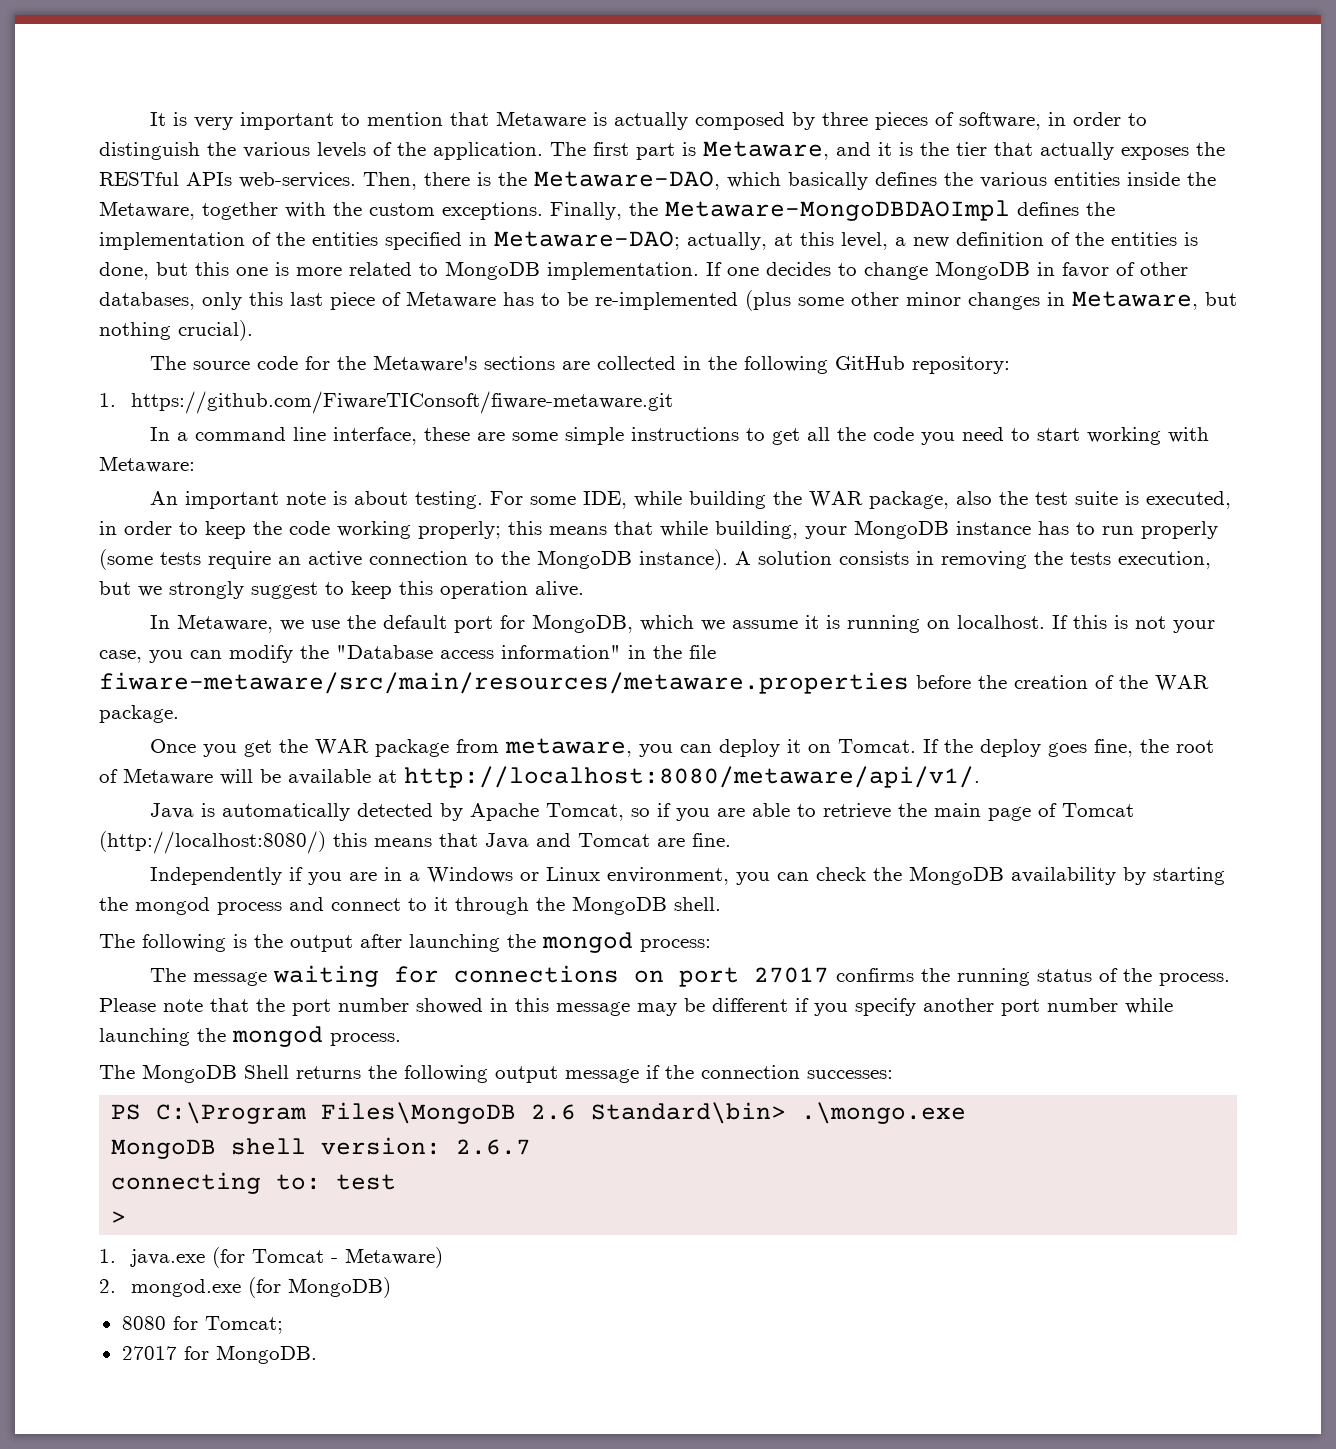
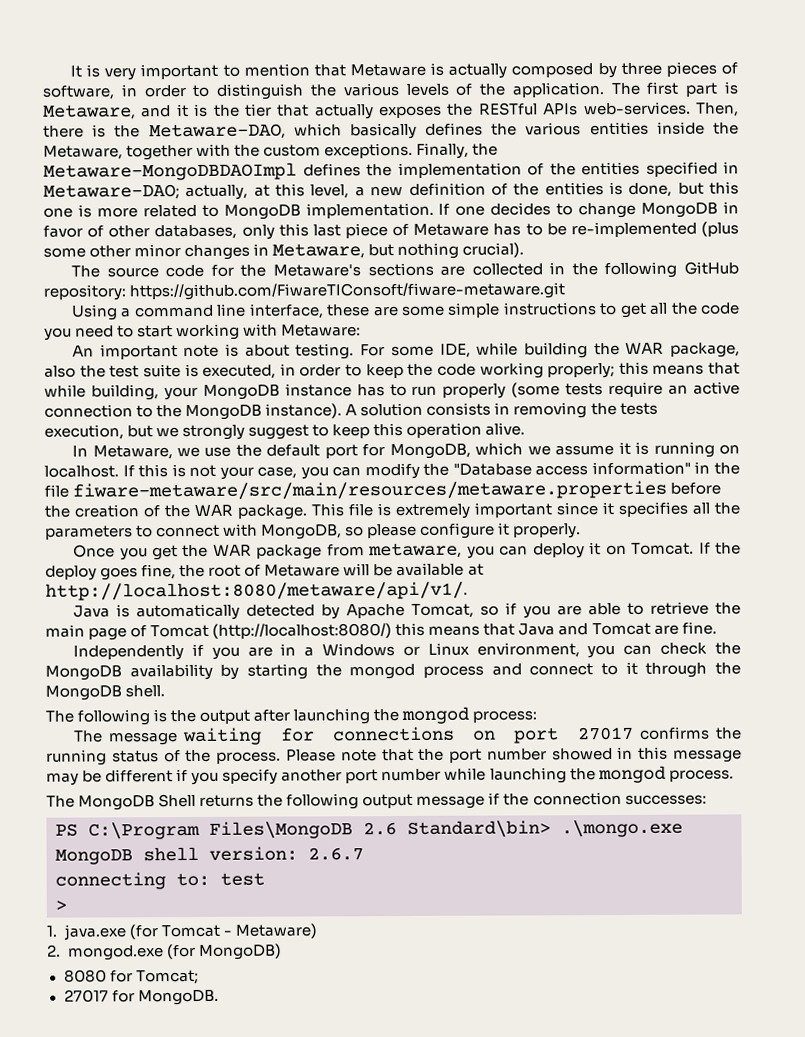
- The source code for the Metaware's sections are collected in the following GitHub repository:
- 1. https://github.com/FiwareTIConsoft/fiware-metaware.git
+ The source code for the Metaware's sections are collected in the following GitHub repository: https://github.com/FiwareTIConsoft/fiware-metaware.git
- In a command line interface, these are some simple instructions to get all the code you need to start working with Metaware:
+ Using a command line interface, these are some simple instructions to get all the code you need to start working with Metaware:
+ This file is extremely important since it specifies all the parameters to connect with MongoDB, so please configure it properly.

